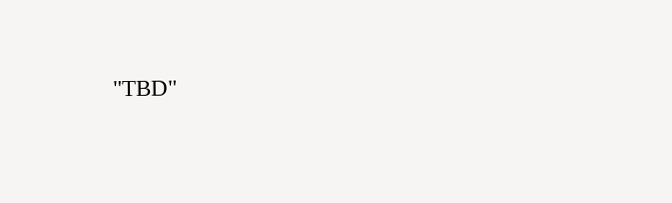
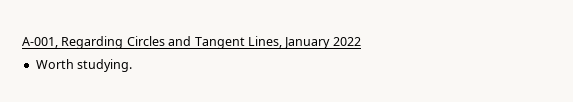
- "TBD"
+ A-001, Regarding Circles and Tangent Lines, January 2022
+ Worth studying.

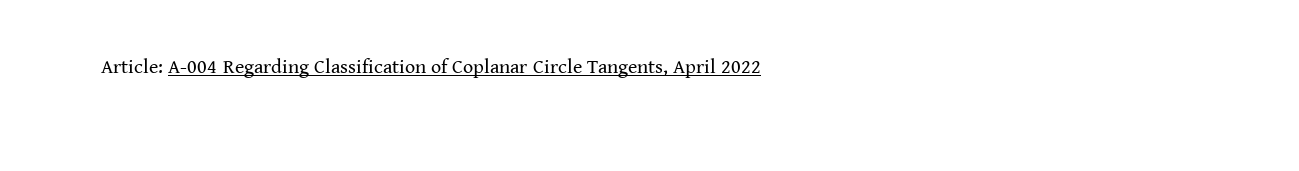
- A-001, Regarding Circles and Tangent Lines, January 2022
+ Article: A-004 Regarding Classification of Coplanar Circle Tangents, April 2022
- Worth studying.

